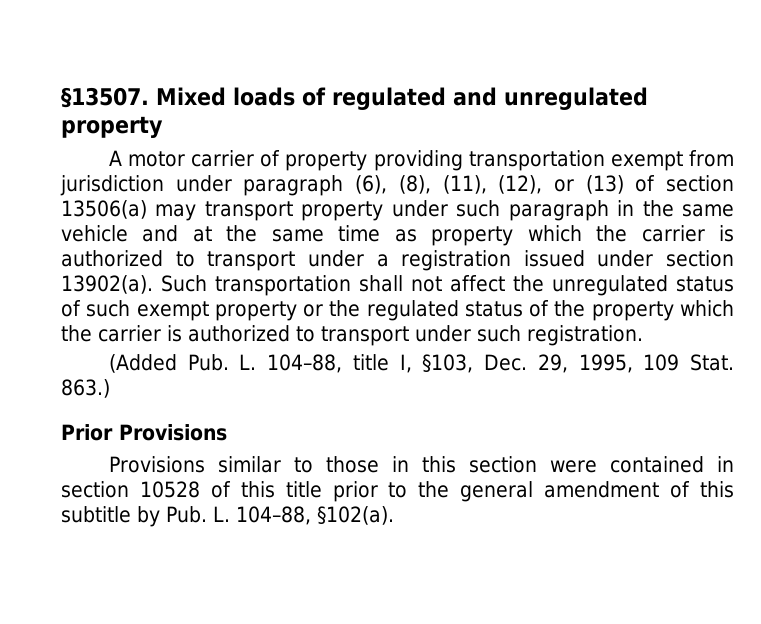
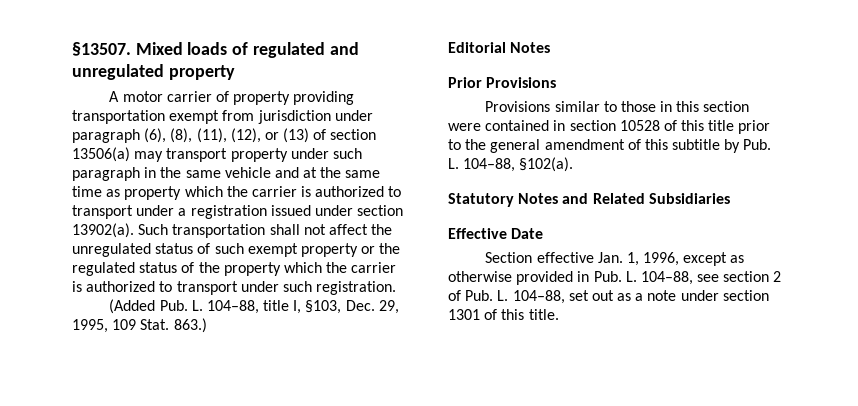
+ Editorial Notes
+ Statutory Notes and Related Subsidiaries
+ Effective Date
+ Section effective Jan. 1, 1996, except as otherwise provided in Pub. L. 104–88, see section 2 of Pub. L. 104–88, set out as a note under section 1301 of this title.

